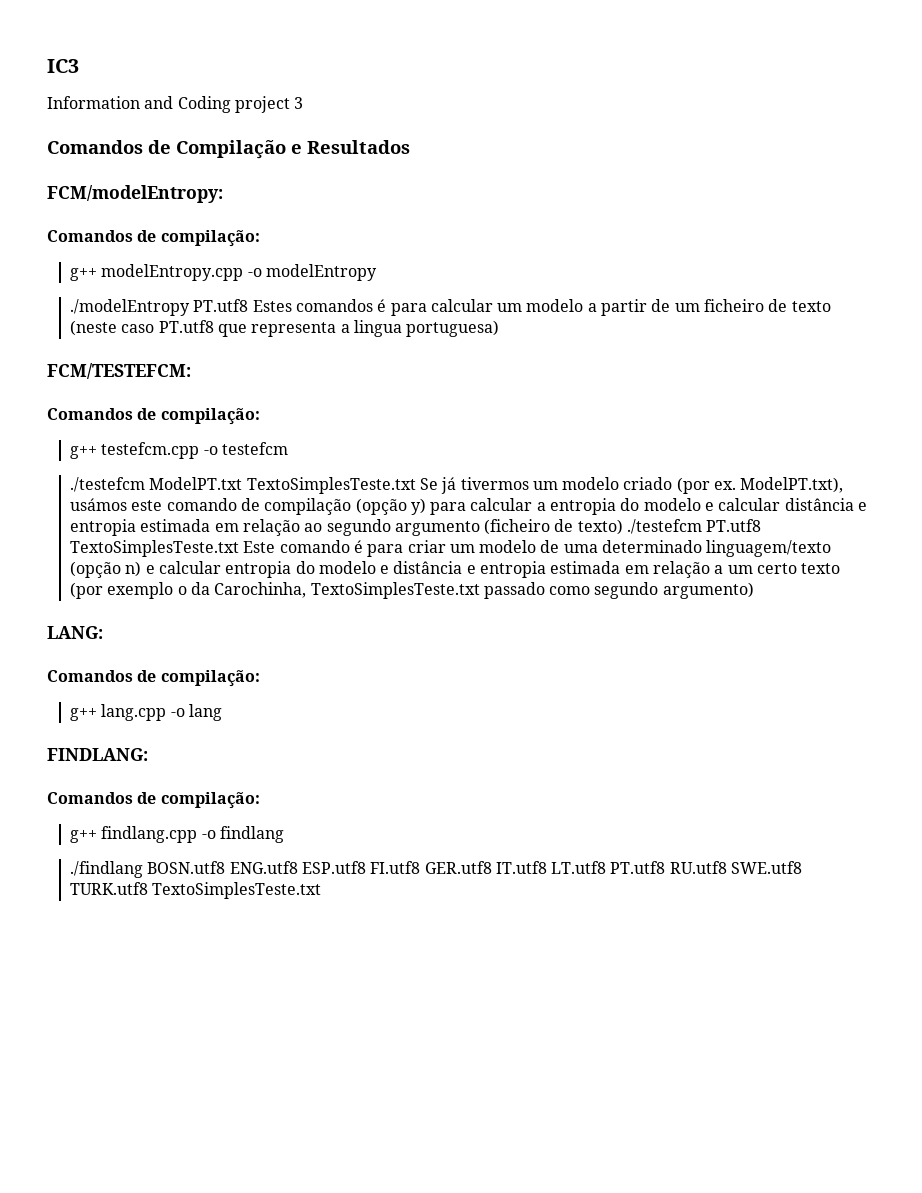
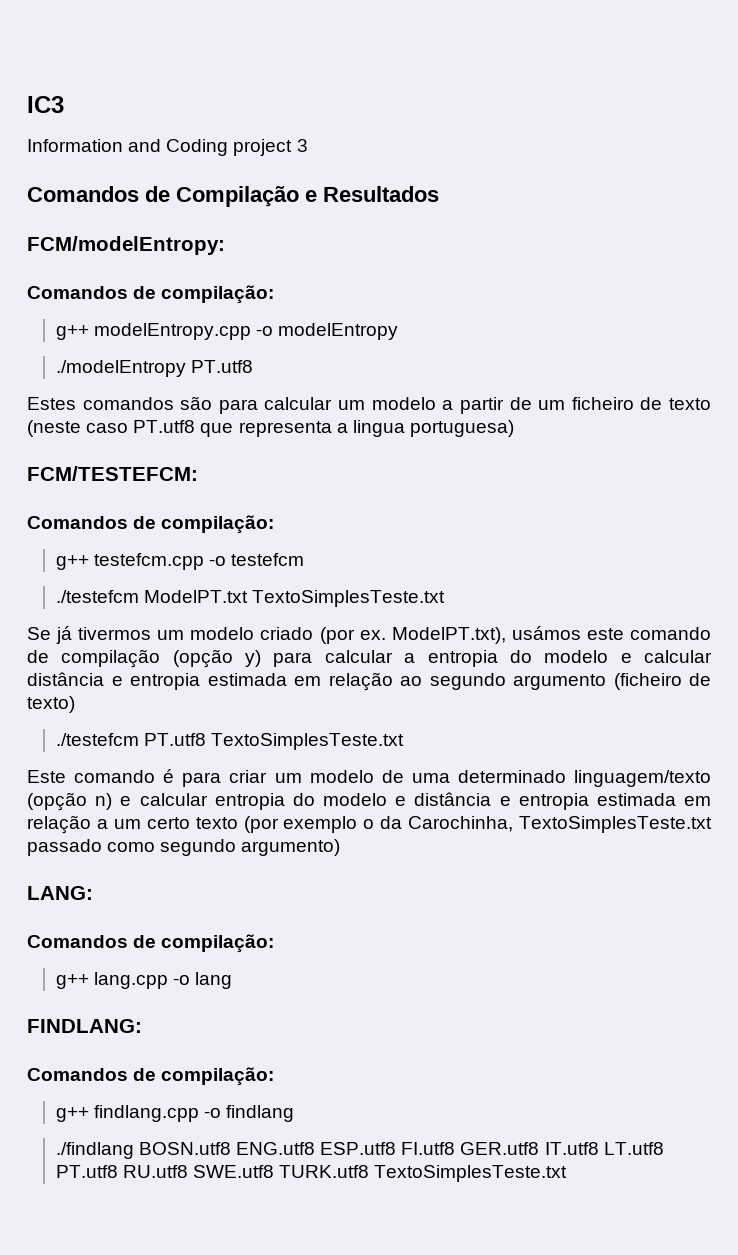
- ./modelEntropy PT.utf8 Estes comandos é para calcular um modelo a partir de um ficheiro de texto (neste caso PT.utf8 que representa a lingua portuguesa)
+ ./modelEntropy PT.utf8
+ Estes comandos são para calcular um modelo a partir de um ficheiro de texto (neste caso PT.utf8 que representa a lingua portuguesa)
- ./testefcm ModelPT.txt TextoSimplesTeste.txt Se já tivermos um modelo criado (por ex.
+ ./testefcm ModelPT.txt TextoSimplesTeste.txt
+ Se já tivermos um modelo criado (por ex.
- ModelPT.txt), usámos este comando de compilação (opção y) para calcular a entropia do modelo e calcular distância e entropia estimada em relação ao segundo argumento (ficheiro de texto) ./testefcm PT.utf8 TextoSimplesTeste.txt Este comando é para criar um modelo de uma determinado linguagem/texto (opção n) e calcular entropia do modelo e distância e entropia estimada em relação a um certo texto (por exemplo o da Carochinha, TextoSimplesTeste.txt passado como segundo argumento)
+ ModelPT.txt), usámos este comando de compilação (opção y) para calcular a entropia do modelo e calcular distância e entropia estimada em relação ao segundo argumento (ficheiro de texto)
+ ./testefcm PT.utf8 TextoSimplesTeste.txt
+ Este comando é para criar um modelo de uma determinado linguagem/texto (opção n) e calcular entropia do modelo e distância e entropia estimada em relação a um certo texto (por exemplo o da Carochinha, TextoSimplesTeste.txt passado como segundo argumento)

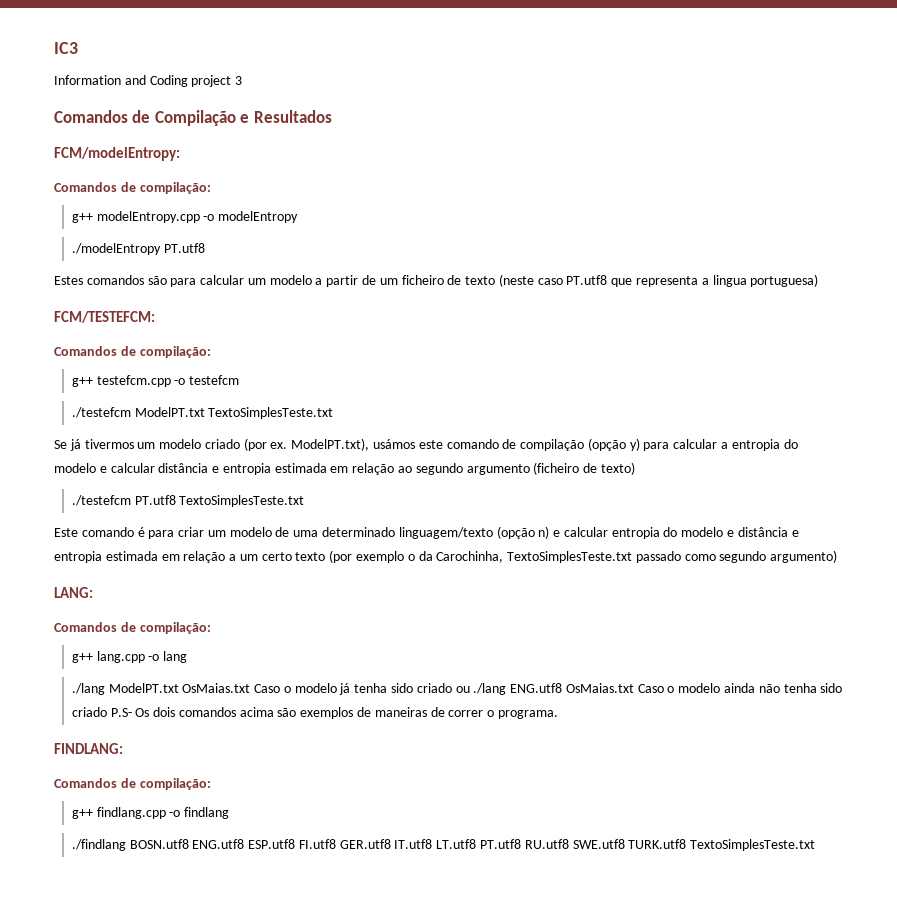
+ ./lang ModelPT.txt OsMaias.txt Caso o modelo já tenha sido criado ou ./lang ENG.utf8 OsMaias.txt Caso o modelo ainda não tenha sido criado P.S- Os dois comandos acima são exemplos de maneiras de correr o programa.

